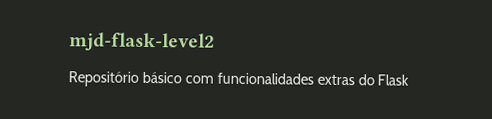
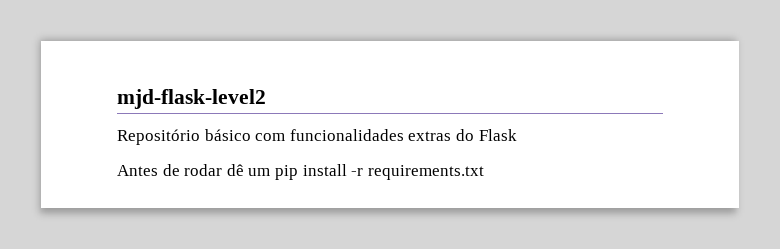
+ Antes de rodar dê um pip install -r requirements.txt

